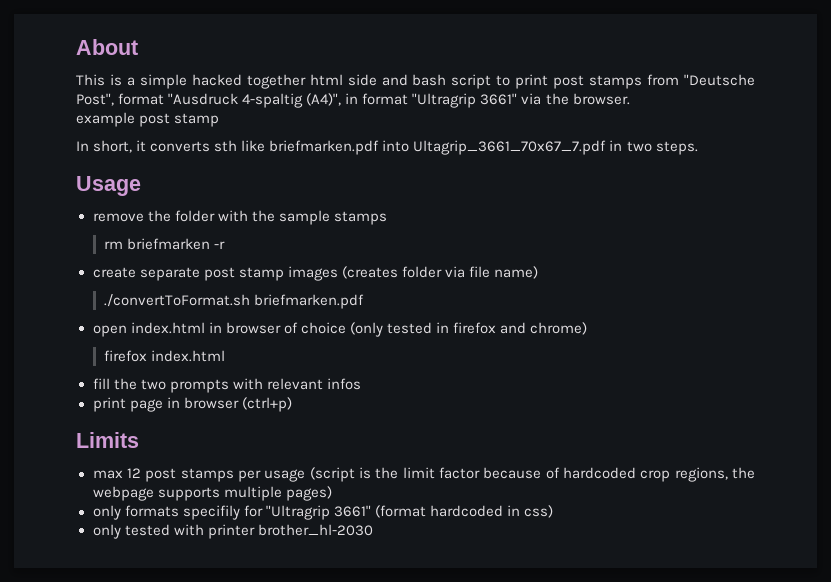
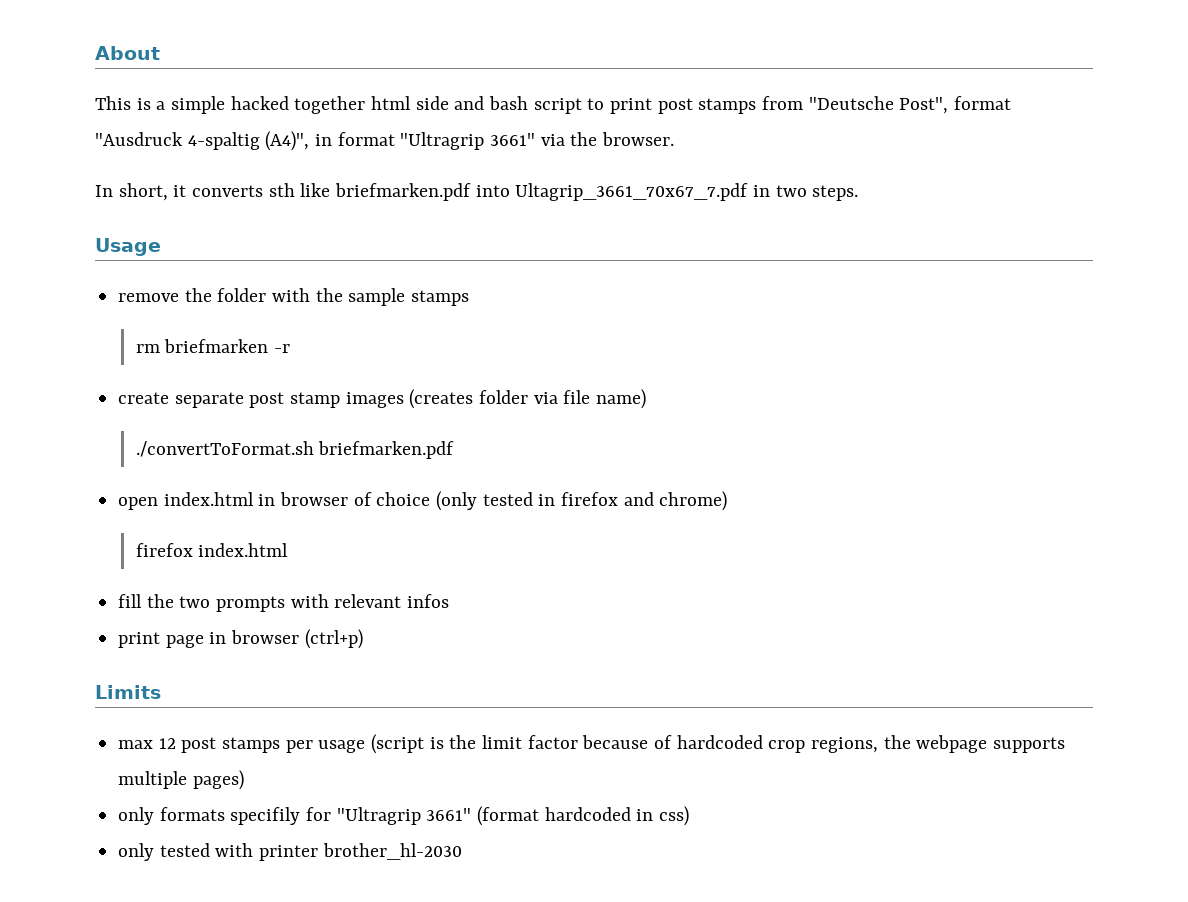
- example post stamp

